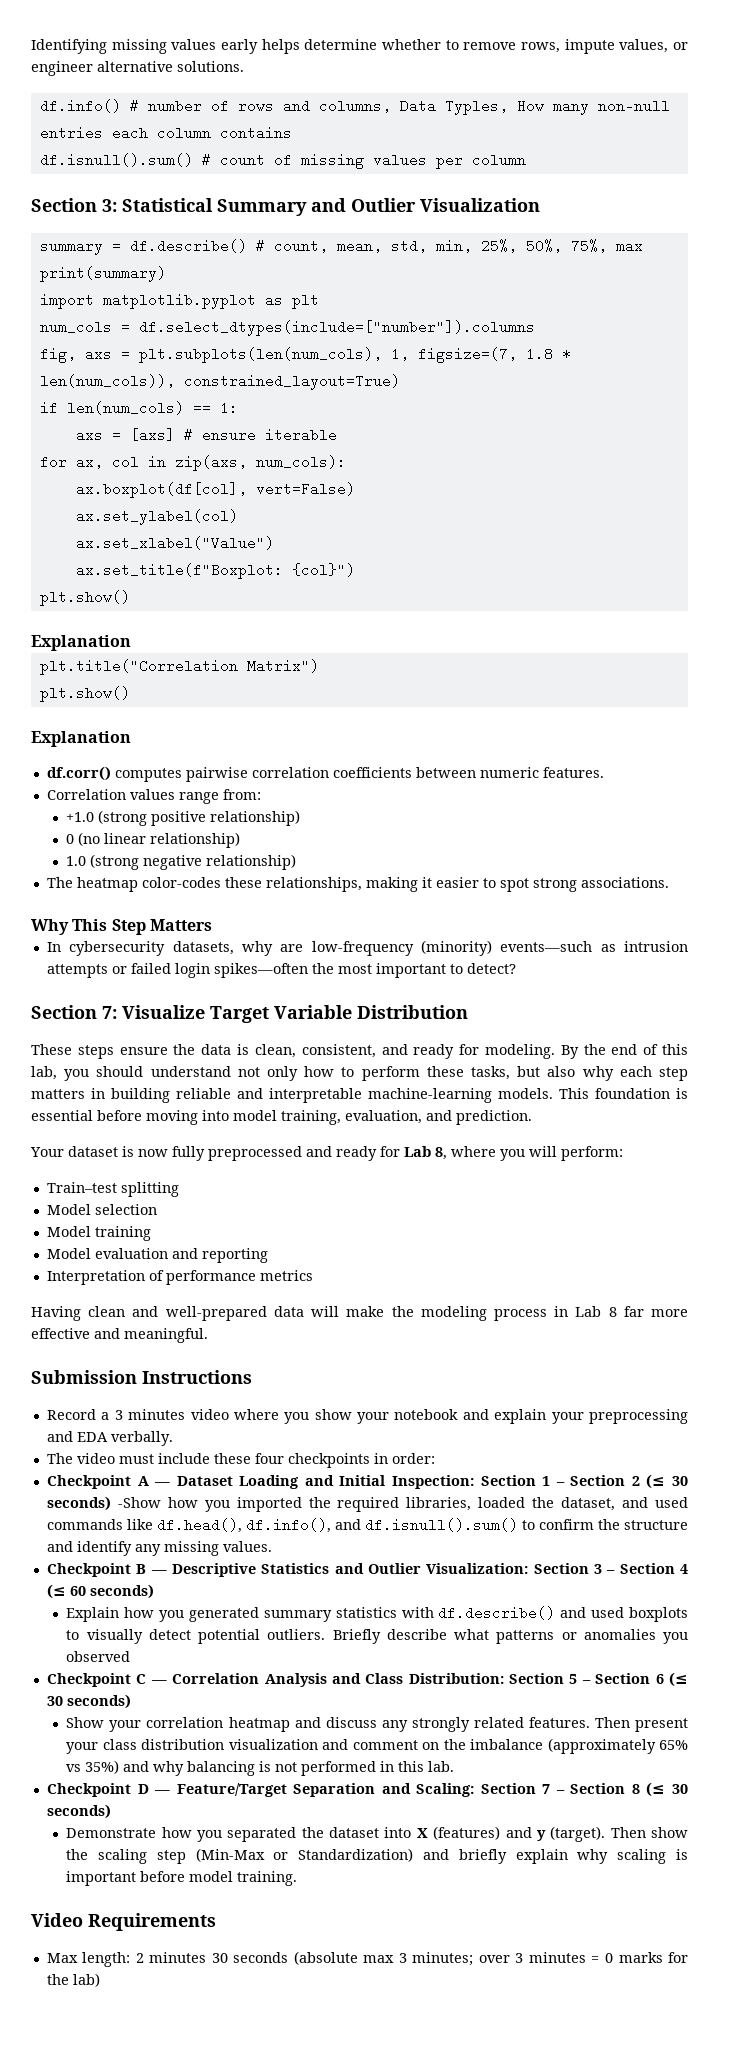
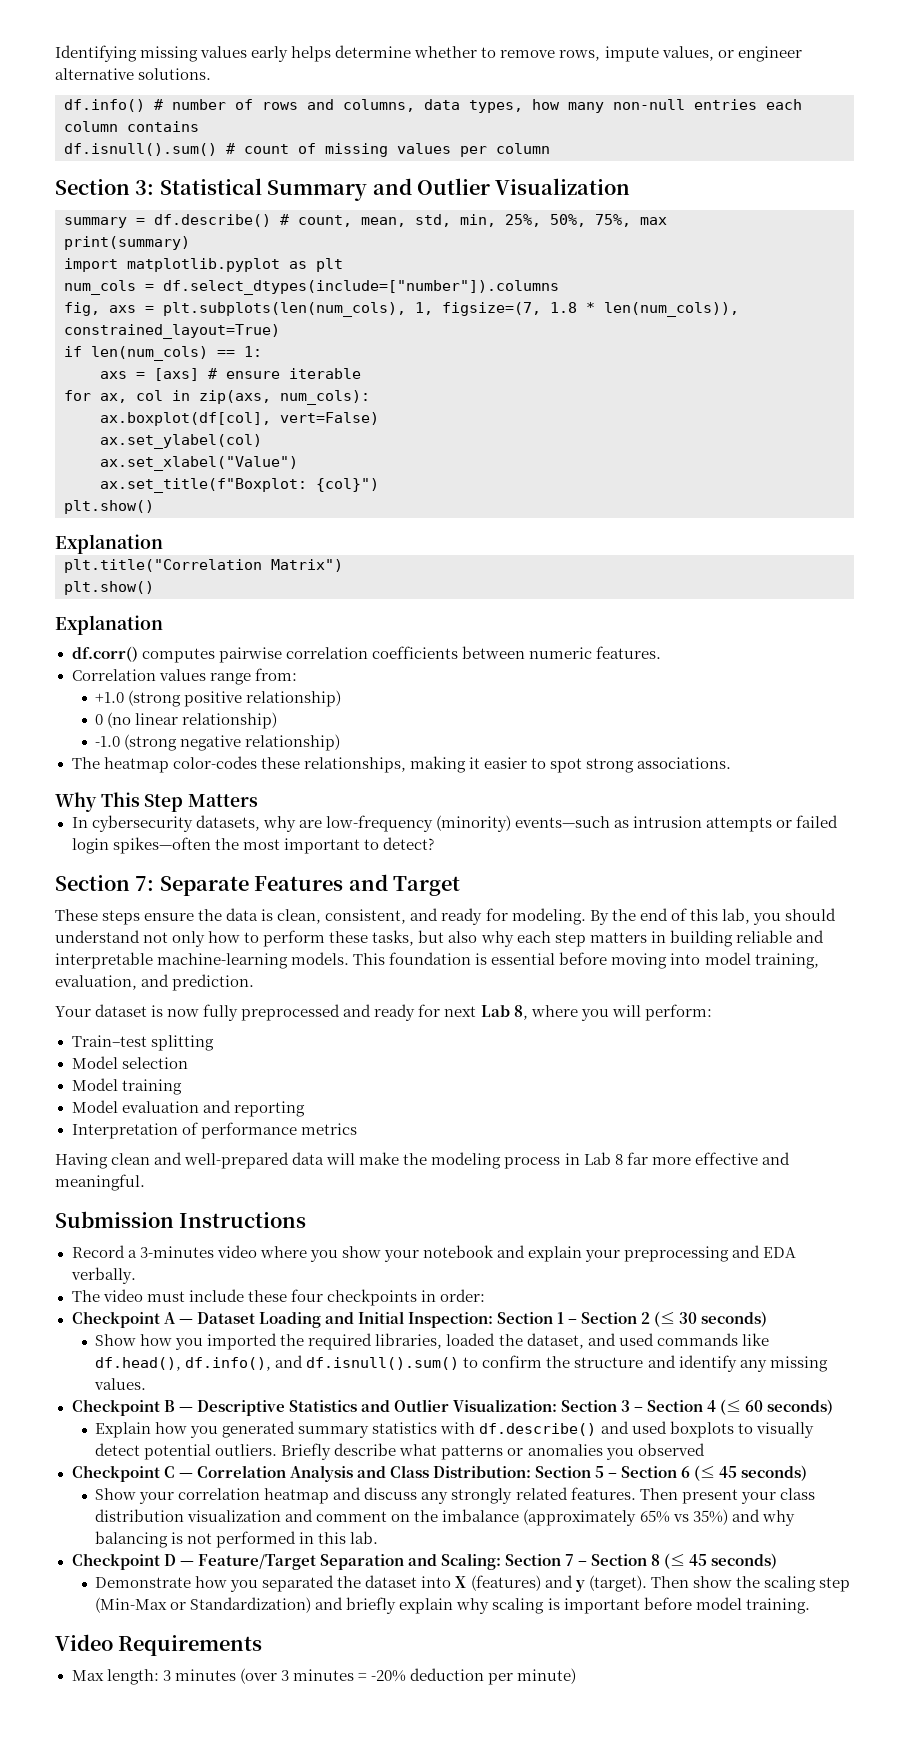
- df.info() # number of rows and columns, Data Typles, How many non-null entries each column contains
+ df.info() # number of rows and columns, data types, how many non-null entries each column contains
- 1.0 (strong negative relationship)
+ -1.0 (strong negative relationship)
- Section 7: Visualize Target Variable Distribution
+ Section 7: Separate Features and Target
- Your dataset is now fully preprocessed and ready for Lab 8, where you will perform:
+ Your dataset is now fully preprocessed and ready for next Lab 8, where you will perform:
- Record a 3 minutes video where you show your notebook and explain your preprocessing and EDA verbally.
+ Record a 3-minutes video where you show your notebook and explain your preprocessing and EDA verbally.
- Checkpoint A — Dataset Loading and Initial Inspection: Section 1 – Section 2 (≤ 30 seconds) -Show how you imported the required libraries, loaded the dataset, and used commands like df.head(), df.info(), and df.isnull().sum() to confirm the structure and identify any missing values.
+ Checkpoint A — Dataset Loading and Initial Inspection: Section 1 – Section 2 (≤ 30 seconds)
+ Show how you imported the required libraries, loaded the dataset, and used commands like df.head(), df.info(), and df.isnull().sum() to confirm the structure and identify any missing values.
- Checkpoint C — Correlation Analysis and Class Distribution: Section 5 – Section 6 (≤ 30 seconds)
+ Checkpoint C — Correlation Analysis and Class Distribution: Section 5 – Section 6 (≤ 45 seconds)
- Checkpoint D — Feature/Target Separation and Scaling: Section 7 – Section 8 (≤ 30 seconds)
+ Checkpoint D — Feature/Target Separation and Scaling: Section 7 – Section 8 (≤ 45 seconds)
- Max length: 2 minutes 30 seconds (absolute max 3 minutes; over 3 minutes = 0 marks for the lab)
+ Max length: 3 minutes (over 3 minutes = -20% deduction per minute)

